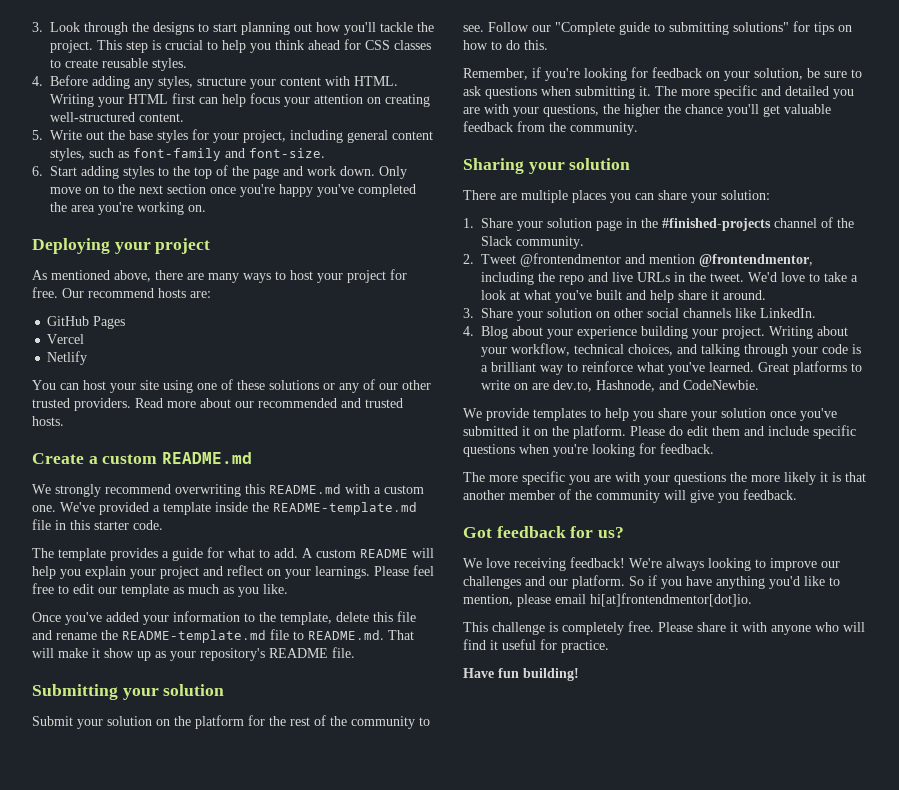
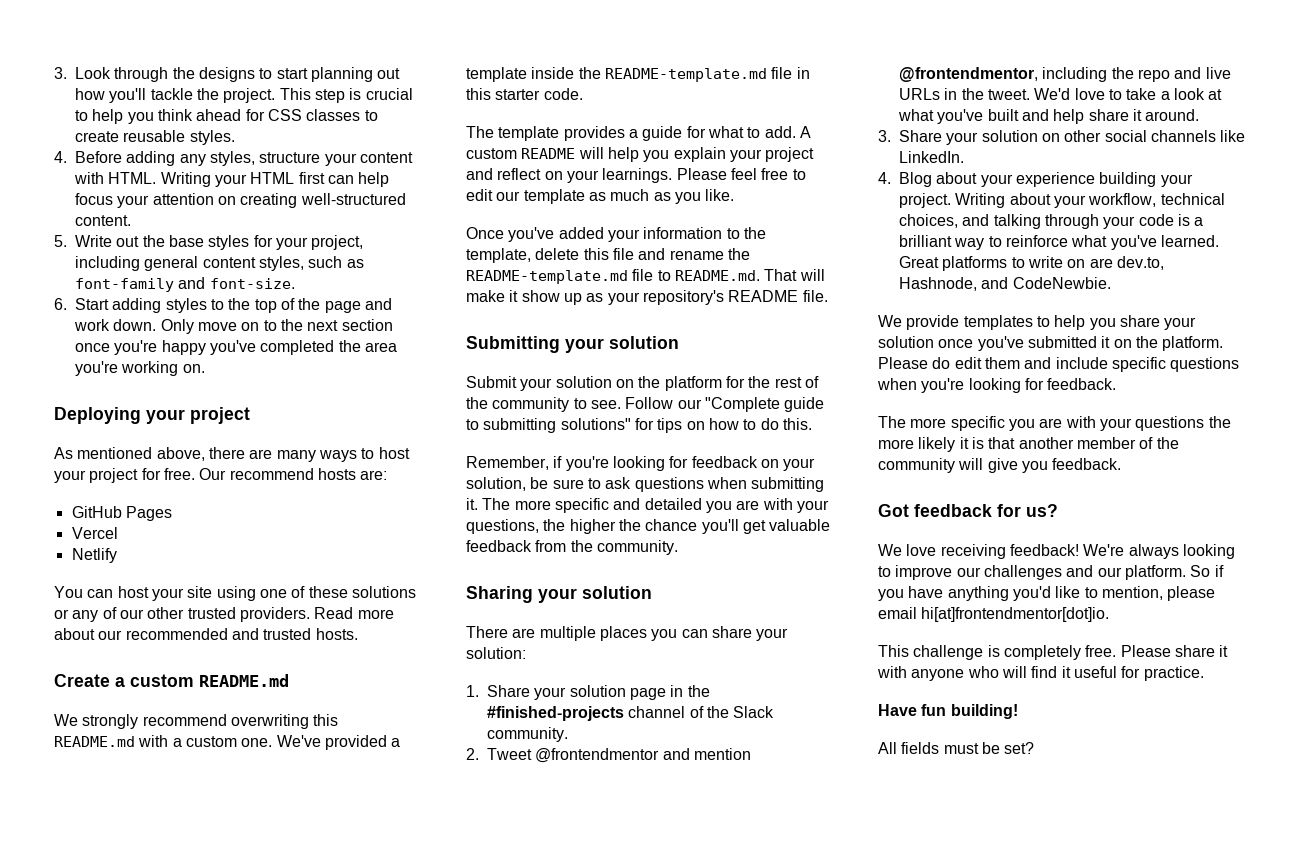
+ All fields must be set?

